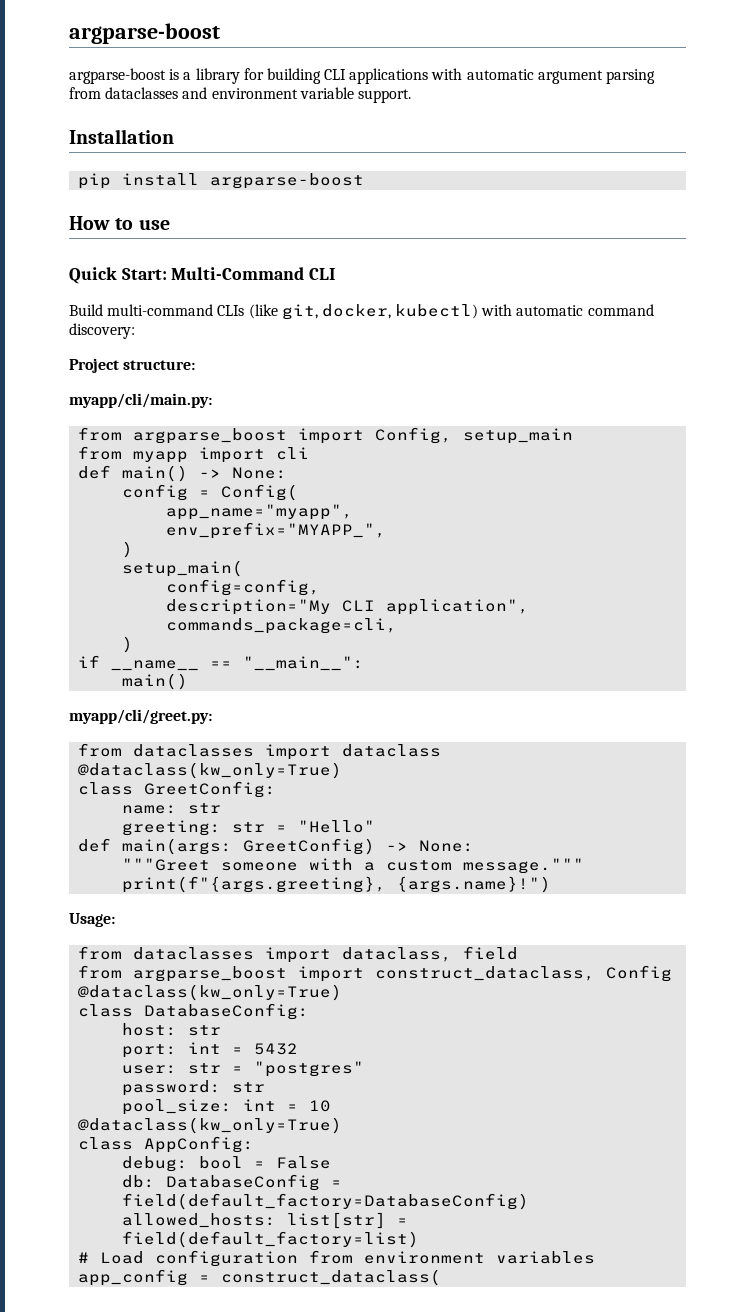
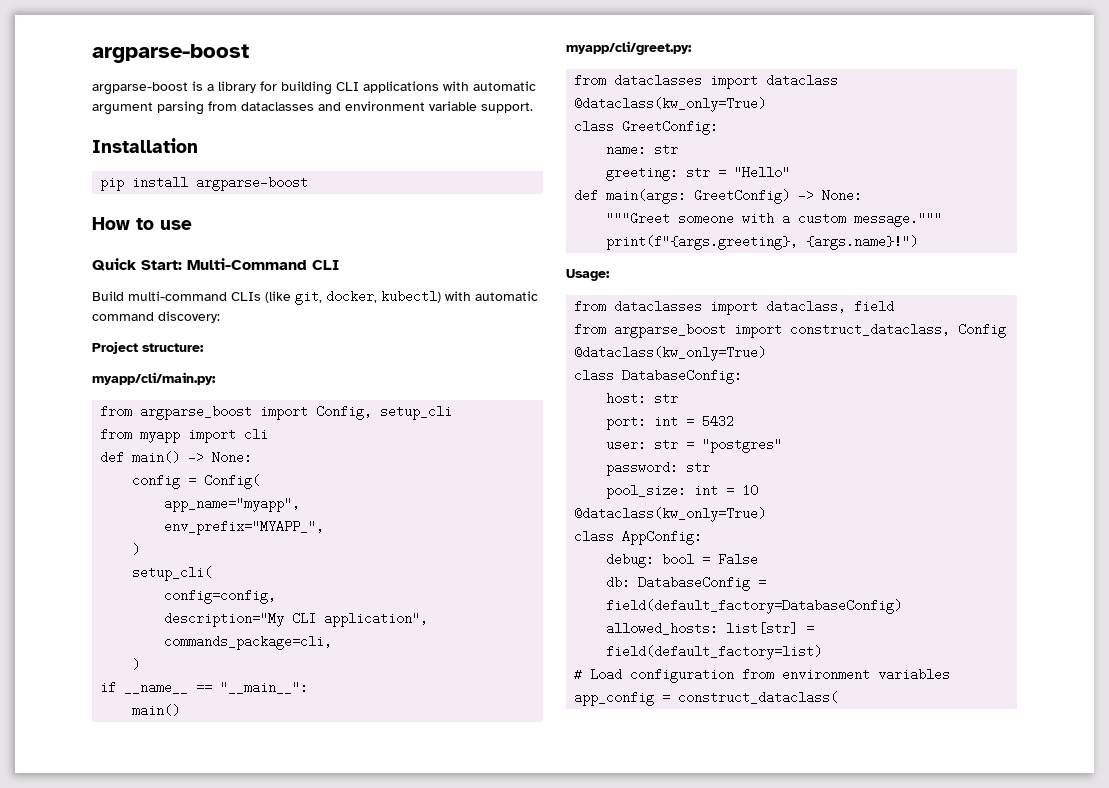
- from argparse_boost import Config, setup_main
+ from argparse_boost import Config, setup_cli
- setup_main(
+ setup_cli(

